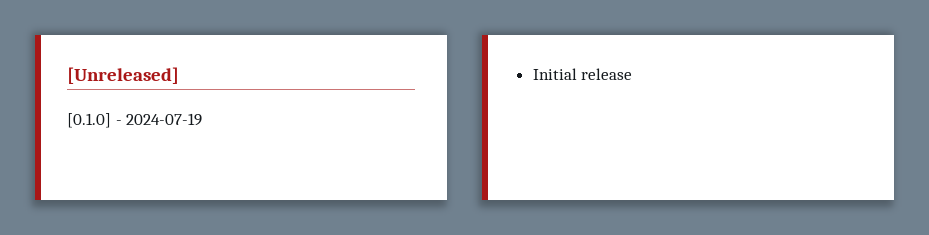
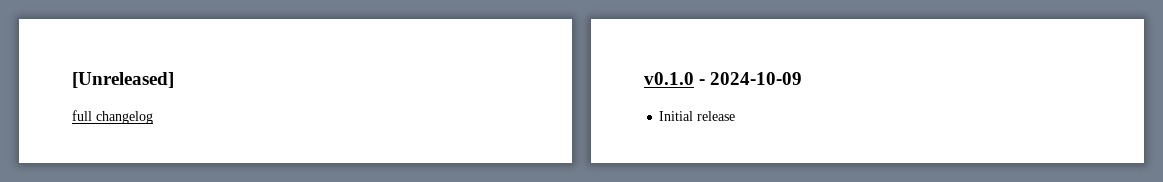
- [0.1.0] - 2024-07-19
+ full changelog
+ v0.1.0 - 2024-10-09

